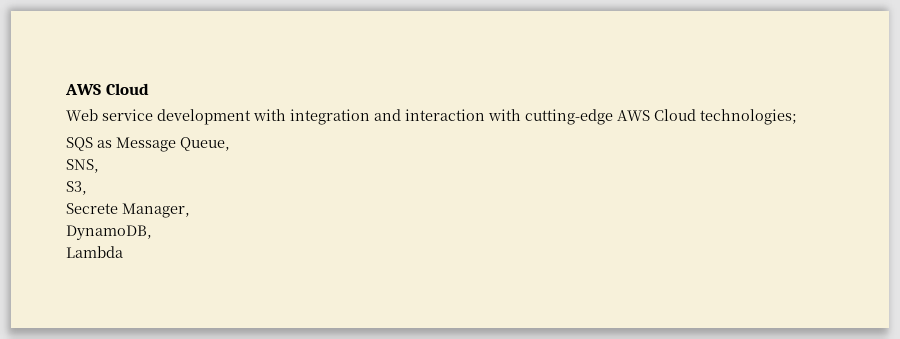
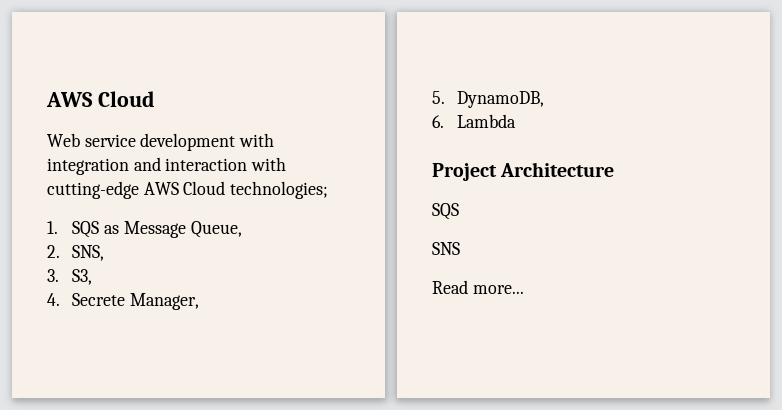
- SQS as Message Queue,
+ 1. SQS as Message Queue,
- SNS,
+ 2. SNS,
- S3,
+ 3. S3,
- Secrete Manager,
+ 4. Secrete Manager,
- DynamoDB,
+ 5. DynamoDB,
- Lambda
+ 6. Lambda
+ Project Architecture
+ SQS
+ SNS
+ Read more...

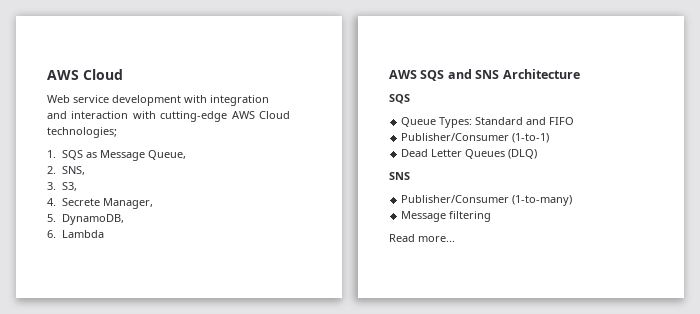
- Project Architecture
+ AWS SQS and SNS Architecture
  SQS
+ Queue Types: Standard and FIFO
+ Publisher/Consumer (1-to-1)
+ Dead Letter Queues (DLQ)
  SNS
+ Publisher/Consumer (1-to-many)
+ Message filtering

